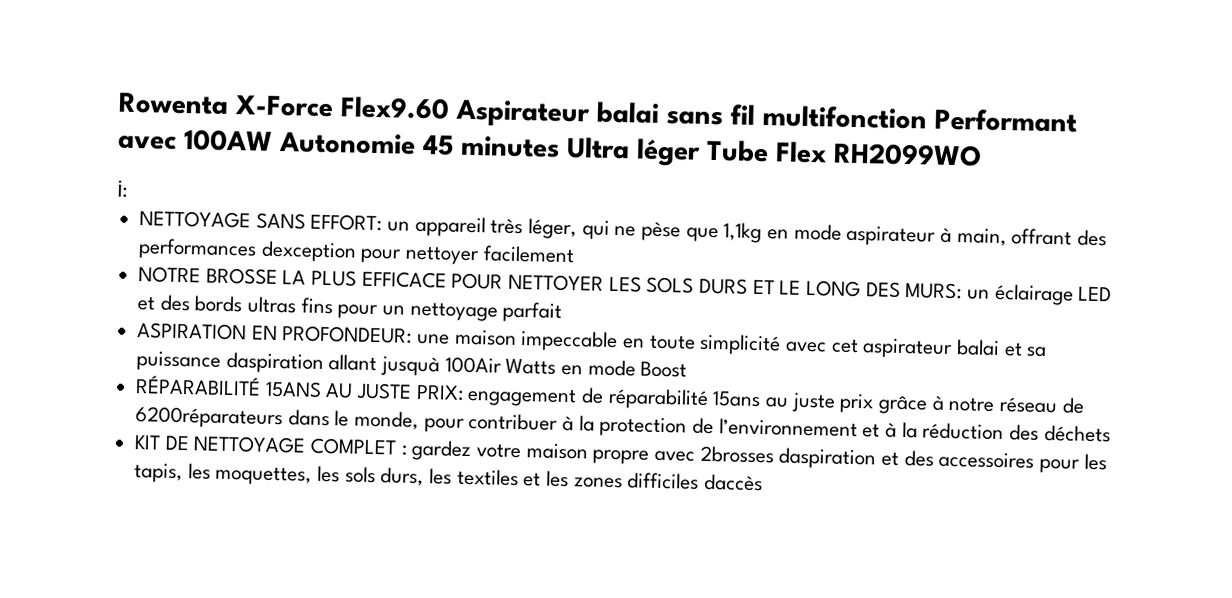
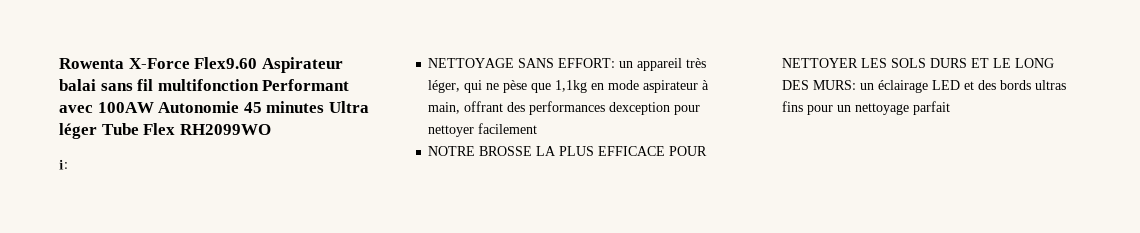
- ASPIRATION EN PROFONDEUR: une maison impeccable en toute simplicité avec cet aspirateur balai et sa puissance daspiration allant jusquà 100Air Watts en mode Boost
- RÉPARABILITÉ 15ANS AU JUSTE PRIX: engagement de réparabilité 15ans au juste prix grâce à notre réseau de 6200réparateurs dans le monde, pour contribuer à la protection de l’environnement et à la réduction des déchets
- KIT DE NETTOYAGE COMPLET : gardez votre maison propre avec 2brosses daspiration et des accessoires pour les tapis, les moquettes, les sols durs, les textiles et les zones difficiles daccès

